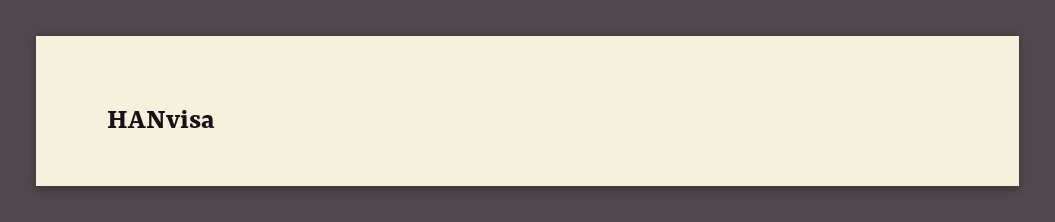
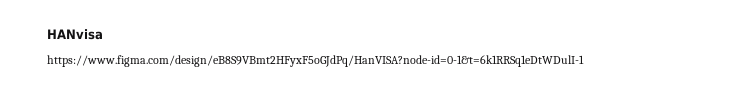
+ https://www.figma.com/design/eB8S9VBmt2HFyxF5oGJdPq/HanVISA?node-id=0-1&t=6k1RRSq1eDtWDulI-1

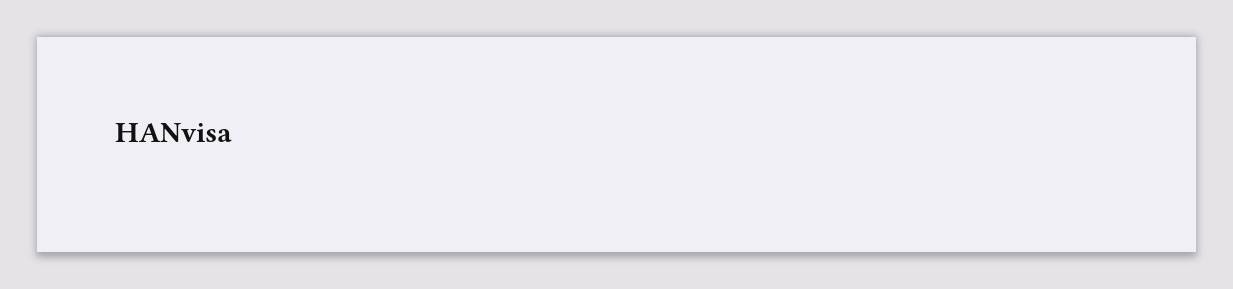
- https://www.figma.com/design/eB8S9VBmt2HFyxF5oGJdPq/HanVISA?node-id=0-1&t=6k1RRSq1eDtWDulI-1

